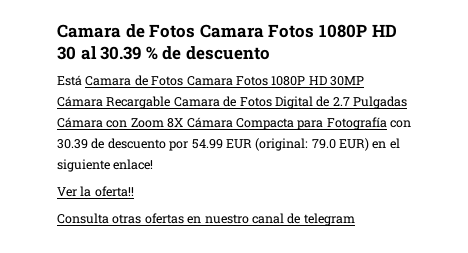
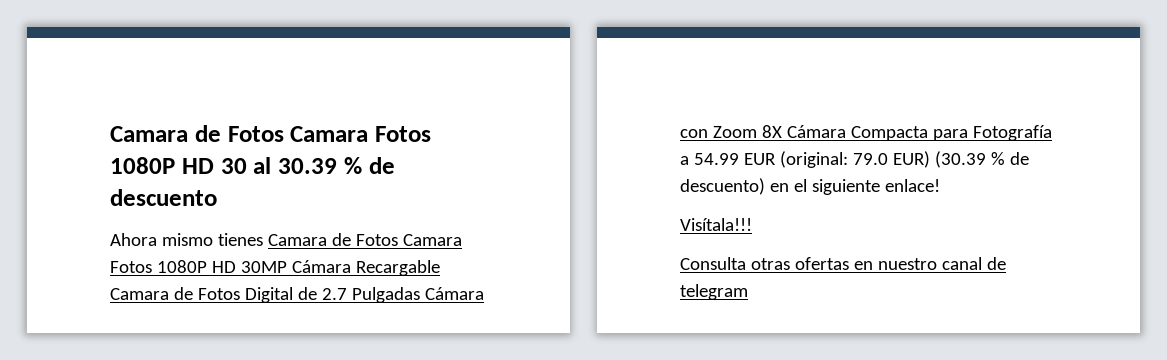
- Está Camara de Fotos Camara Fotos 1080P HD 30MP Cámara Recargable Camara de Fotos Digital de 2.7 Pulgadas Cámara con Zoom 8X Cámara Compacta para Fotografía con 30.39 de descuento por 54.99 EUR (original: 79.0 EUR) en el siguiente enlace!
+ Ahora mismo tienes Camara de Fotos Camara Fotos 1080P HD 30MP Cámara Recargable Camara de Fotos Digital de 2.7 Pulgadas Cámara con Zoom 8X Cámara Compacta para Fotografía a 54.99 EUR (original: 79.0 EUR) (30.39 % de descuento) en el siguiente enlace!
- Ver la oferta!!
+ Visítala!!!

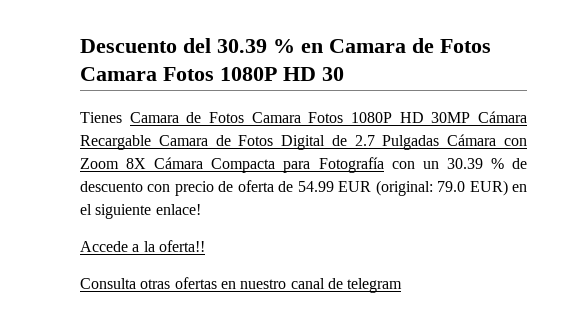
- Camara de Fotos Camara Fotos 1080P HD 30 al 30.39 % de descuento
- Ahora mismo tienes Camara de Fotos Camara Fotos 1080P HD 30MP Cámara Recargable Camara de Fotos Digital de 2.7 Pulgadas Cámara con Zoom 8X Cámara Compacta para Fotografía a 54.99 EUR (original: 79.0 EUR) (30.39 % de descuento) en el siguiente enlace!
+ Descuento del 30.39 % en Camara de Fotos Camara Fotos 1080P HD 30
+ Tienes Camara de Fotos Camara Fotos 1080P HD 30MP Cámara Recargable Camara de Fotos Digital de 2.7 Pulgadas Cámara con Zoom 8X Cámara Compacta para Fotografía con un 30.39 % de descuento con precio de oferta de 54.99 EUR (original: 79.0 EUR) en el siguiente enlace!
- Visítala!!!
+ Accede a la oferta!!

